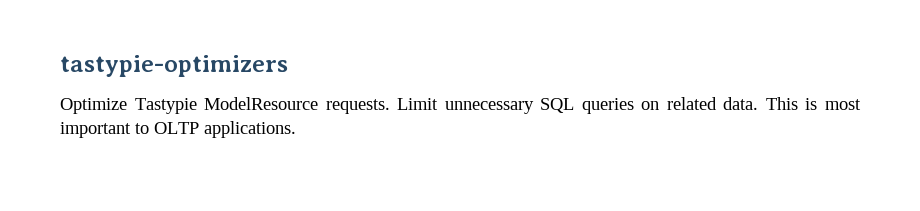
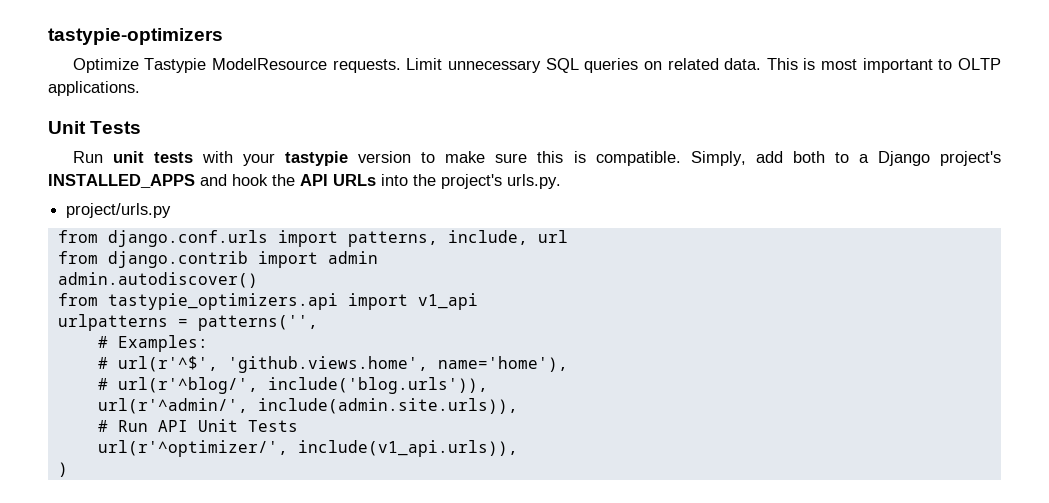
  This is most important to OLTP applications.
+ Unit Tests
+ Run unit tests with your tastypie version to make sure this is compatible. Simply, add both to a Django project's INSTALLED_APPS and hook the API URLs into the project's urls.py.
+ project/urls.py
+ from django.conf.urls import patterns, include, url
+ from django.contrib import admin
+ admin.autodiscover()
+ from tastypie_optimizers.api import v1_api
+ urlpatterns = patterns('',
+ # Examples:
+ # url(r'^$', 'github.views.home', name='home'),
+ # url(r'^blog/', include('blog.urls')),
+ url(r'^admin/', include(admin.site.urls)),
+ # Run API Unit Tests
+ url(r'^optimizer/', include(v1_api.urls)),
+ )

